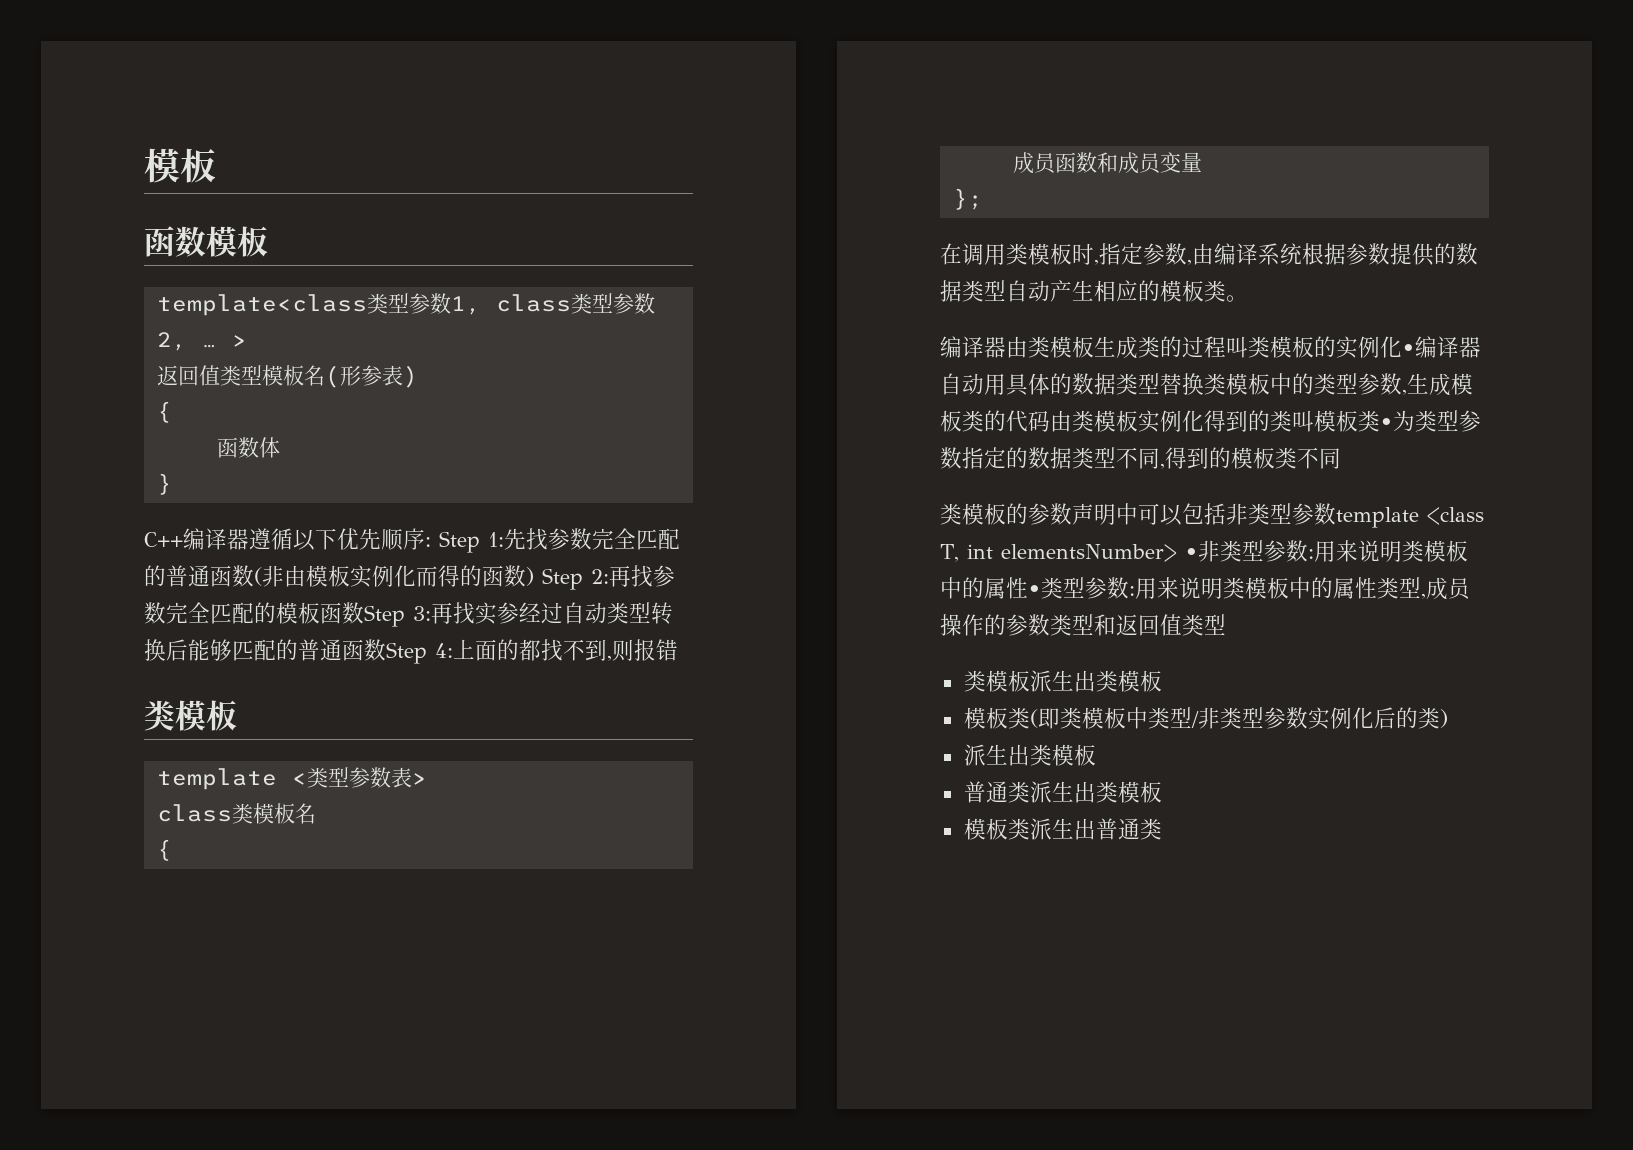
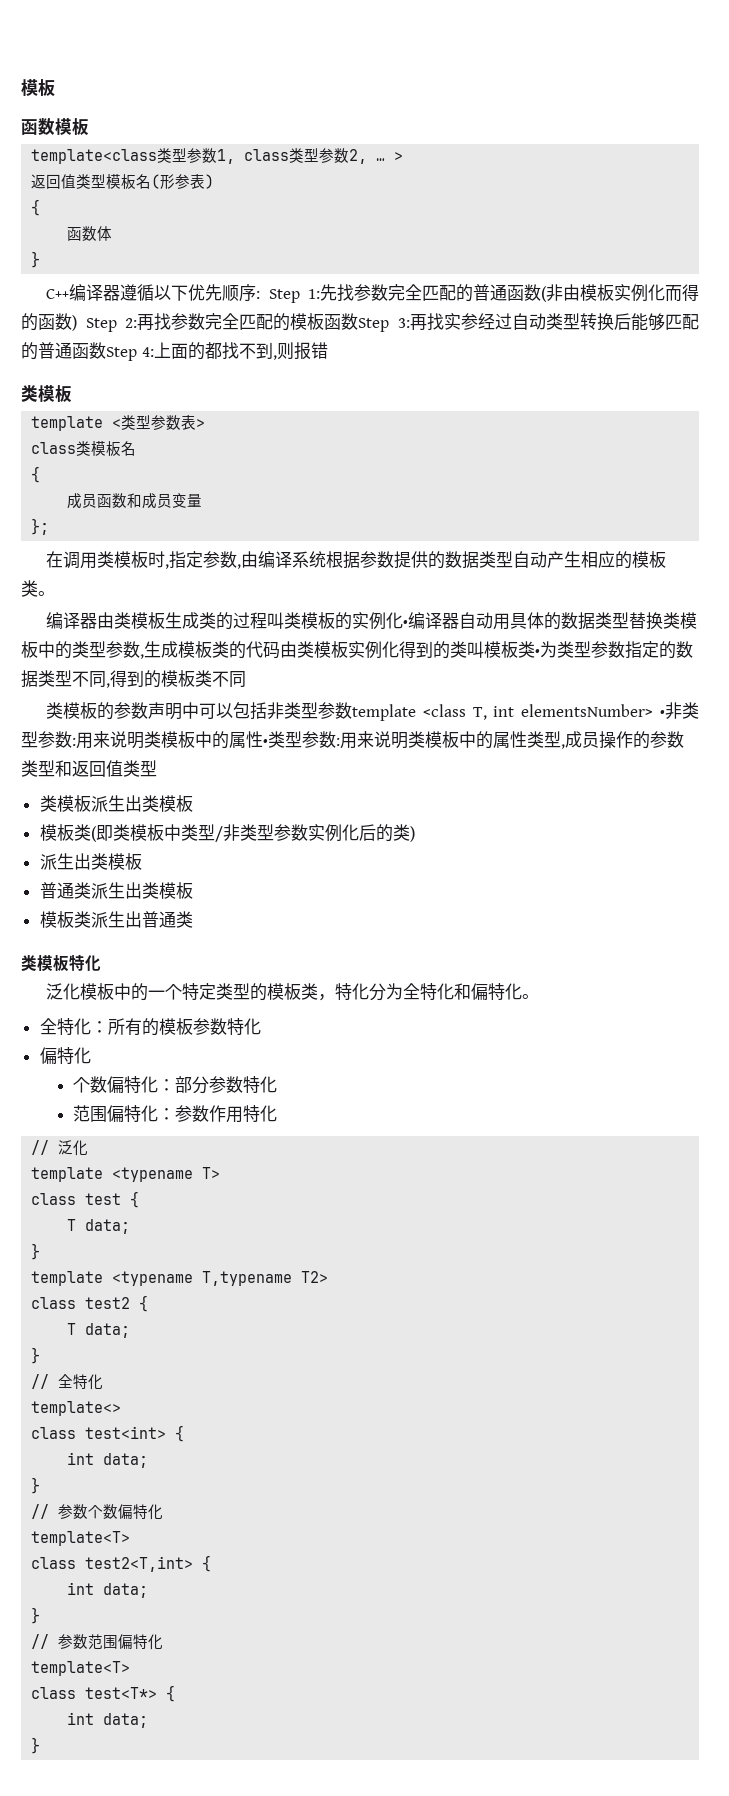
+ 类模板特化
+ 泛化模板中的一个特定类型的模板类，特化分为全特化和偏特化。
+ 全特化：所有的模板参数特化
+ 偏特化
+ 个数偏特化：部分参数特化
+ 范围偏特化：参数作用特化
+ // 泛化
+ template <typename T>
+ class test {
+ T data;
+ }
+ template <typename T,typename T2>
+ class test2 {
+ T data;
+ }
+ // 全特化
+ template<>
+ class test<int> {
+ int data;
+ }
+ // 参数个数偏特化
+ template<T>
+ class test2<T,int> {
+ int data;
+ }
+ // 参数范围偏特化
+ template<T>
+ class test<T*> {
+ int data;
+ }

